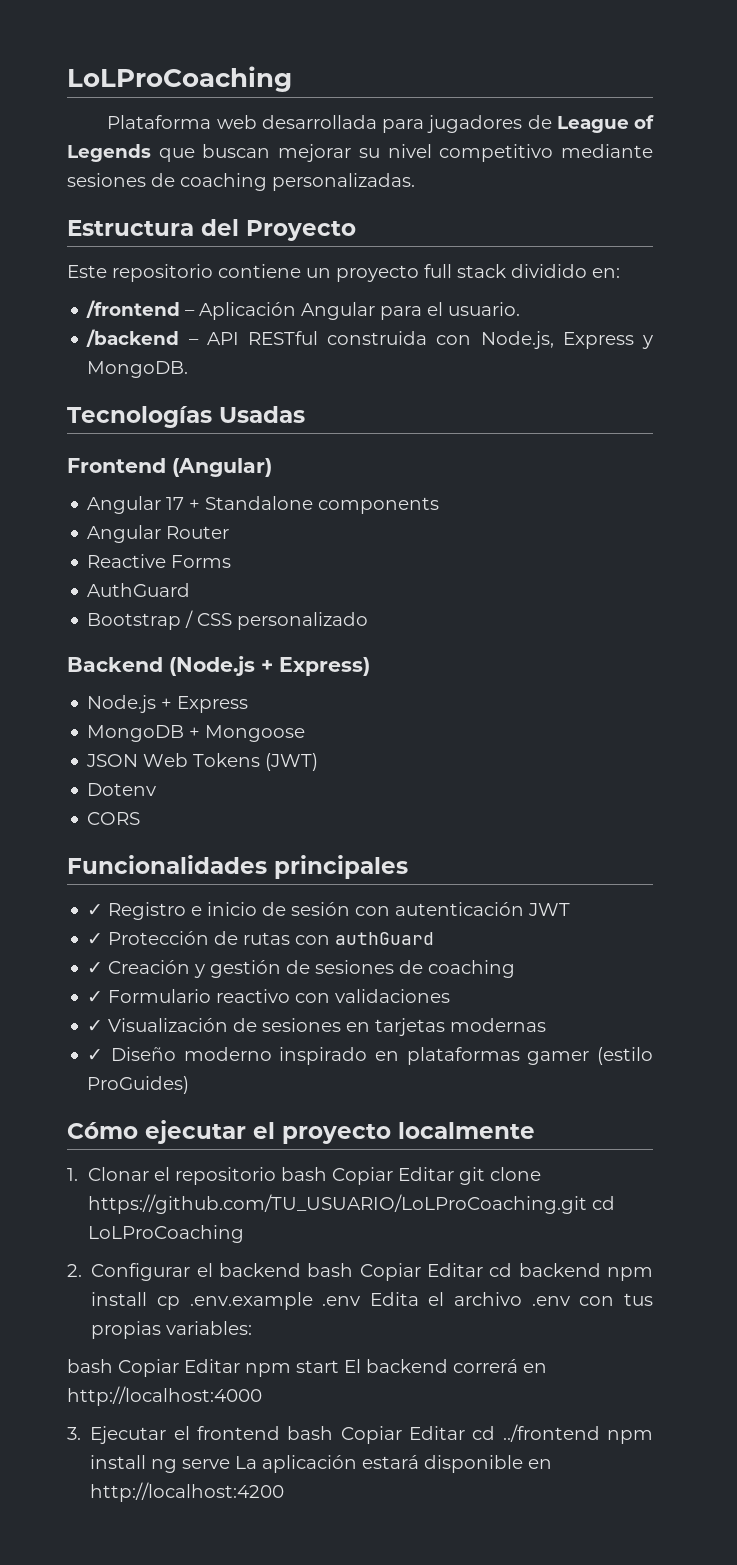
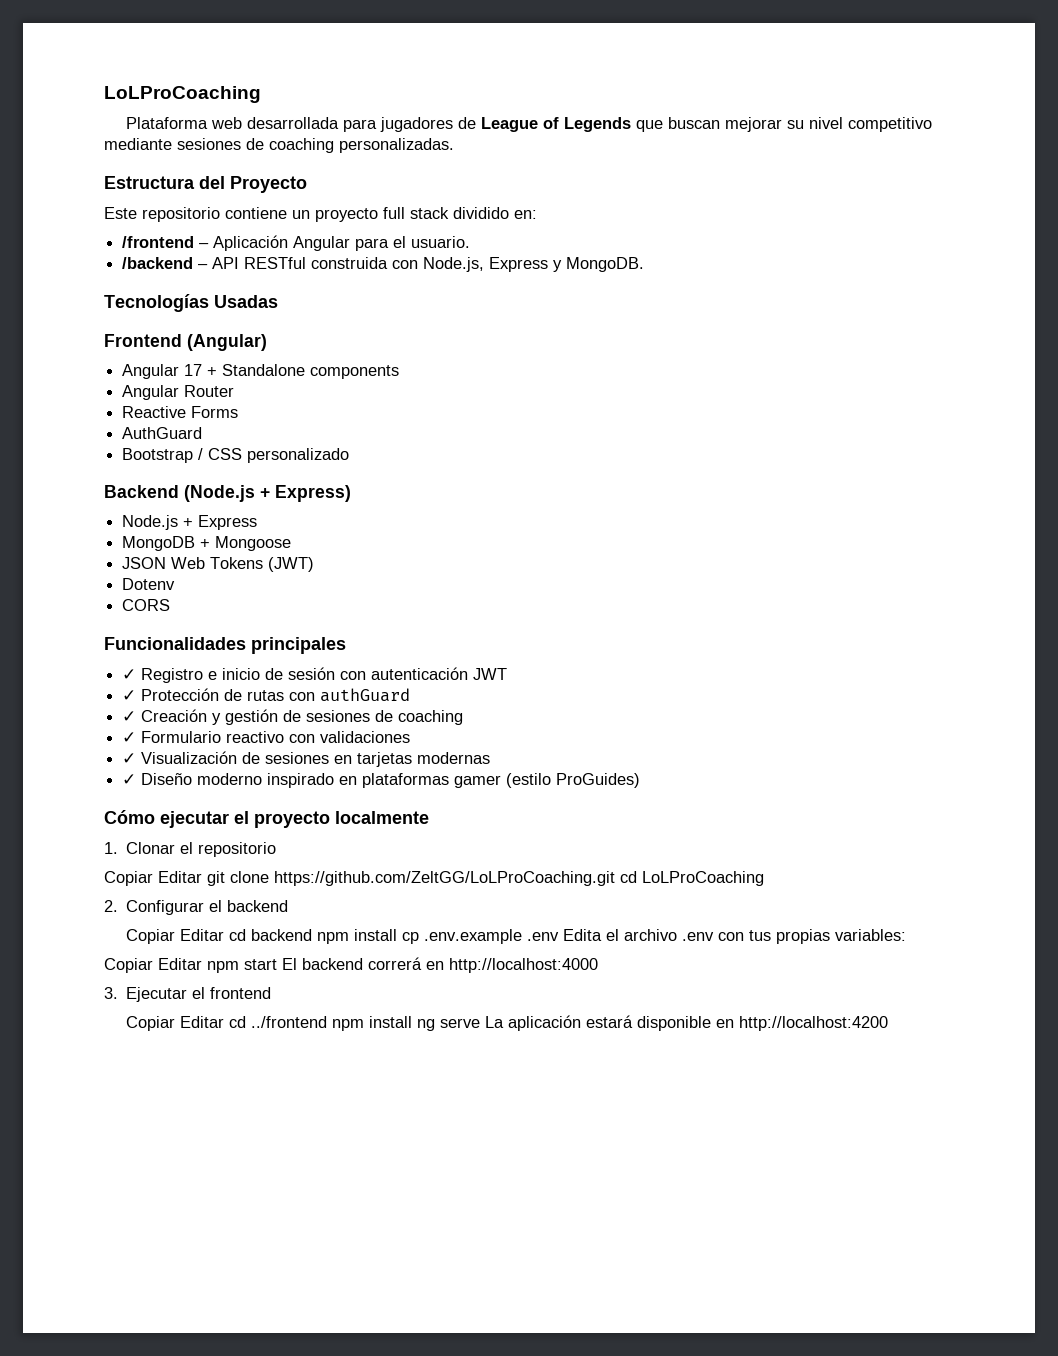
- 1. Clonar el repositorio bash Copiar Editar git clone https://github.com/TU_USUARIO/LoLProCoaching.git cd LoLProCoaching
+ 1. Clonar el repositorio
+ Copiar Editar git clone https://github.com/ZeltGG/LoLProCoaching.git cd LoLProCoaching
- 2. Configurar el backend bash Copiar Editar cd backend npm install cp .env.example .env Edita el archivo .env con tus propias variables:
+ 2. Configurar el backend
+ Copiar Editar cd backend npm install cp .env.example .env Edita el archivo .env con tus propias variables:
- bash Copiar Editar npm start El backend correrá en http://localhost:4000
+ Copiar Editar npm start El backend correrá en http://localhost:4000
- 3. Ejecutar el frontend bash Copiar Editar cd ../frontend npm install ng serve La aplicación estará disponible en http://localhost:4200
+ 3. Ejecutar el frontend
+ Copiar Editar cd ../frontend npm install ng serve La aplicación estará disponible en http://localhost:4200

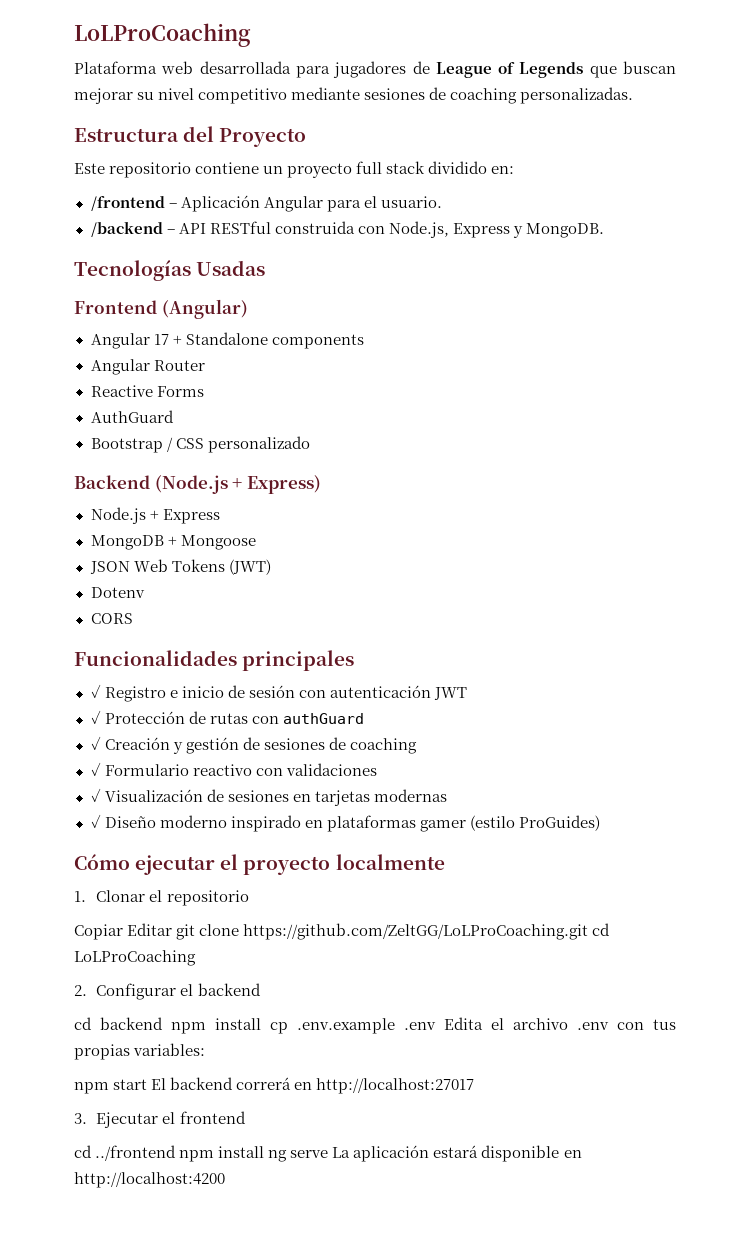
- Copiar Editar cd backend npm install cp .env.example .env Edita el archivo .env con tus propias variables:
+ cd backend npm install cp .env.example .env Edita el archivo .env con tus propias variables:
- Copiar Editar npm start El backend correrá en http://localhost:4000
+ npm start El backend correrá en http://localhost:27017
- Copiar Editar cd ../frontend npm install ng serve La aplicación estará disponible en http://localhost:4200
+ cd ../frontend npm install ng serve La aplicación estará disponible en http://localhost:4200

